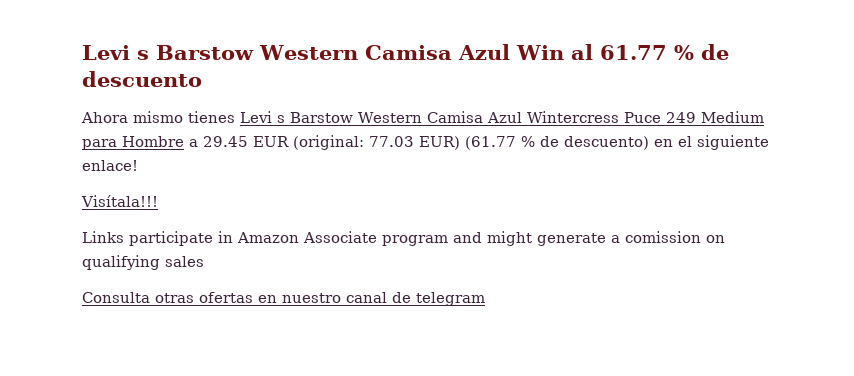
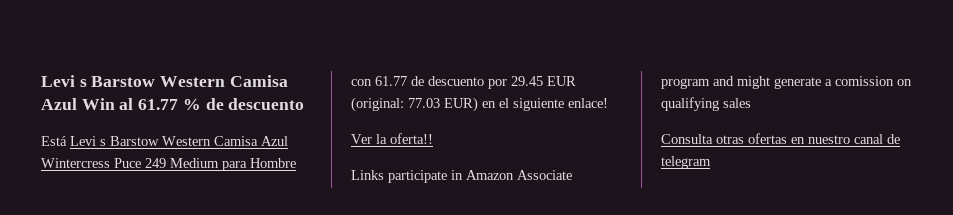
- Ahora mismo tienes Levi s Barstow Western Camisa Azul Wintercress Puce 249 Medium para Hombre a 29.45 EUR (original: 77.03 EUR) (61.77 % de descuento) en el siguiente enlace!
+ Está Levi s Barstow Western Camisa Azul Wintercress Puce 249 Medium para Hombre con 61.77 de descuento por 29.45 EUR (original: 77.03 EUR) en el siguiente enlace!
- Visítala!!!
+ Ver la oferta!!

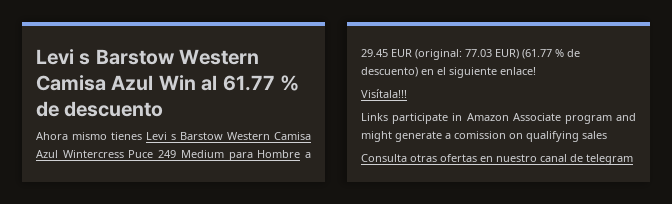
- Está Levi s Barstow Western Camisa Azul Wintercress Puce 249 Medium para Hombre con 61.77 de descuento por 29.45 EUR (original: 77.03 EUR) en el siguiente enlace!
+ Ahora mismo tienes Levi s Barstow Western Camisa Azul Wintercress Puce 249 Medium para Hombre a 29.45 EUR (original: 77.03 EUR) (61.77 % de descuento) en el siguiente enlace!
- Ver la oferta!!
+ Visítala!!!

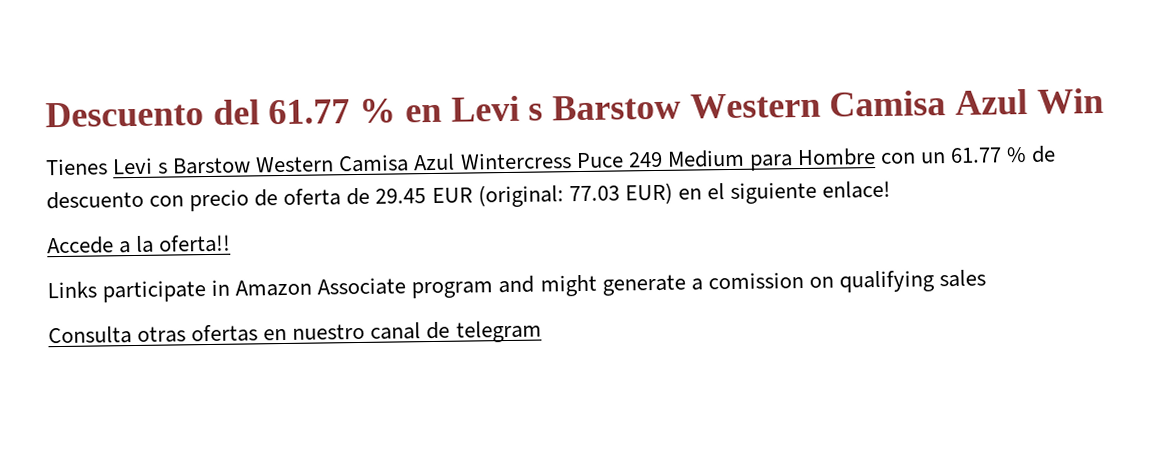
- Levi s Barstow Western Camisa Azul Win al 61.77 % de descuento
- Ahora mismo tienes Levi s Barstow Western Camisa Azul Wintercress Puce 249 Medium para Hombre a 29.45 EUR (original: 77.03 EUR) (61.77 % de descuento) en el siguiente enlace!
+ Descuento del 61.77 % en Levi s Barstow Western Camisa Azul Win
+ Tienes Levi s Barstow Western Camisa Azul Wintercress Puce 249 Medium para Hombre con un 61.77 % de descuento con precio de oferta de 29.45 EUR (original: 77.03 EUR) en el siguiente enlace!
- Visítala!!!
+ Accede a la oferta!!

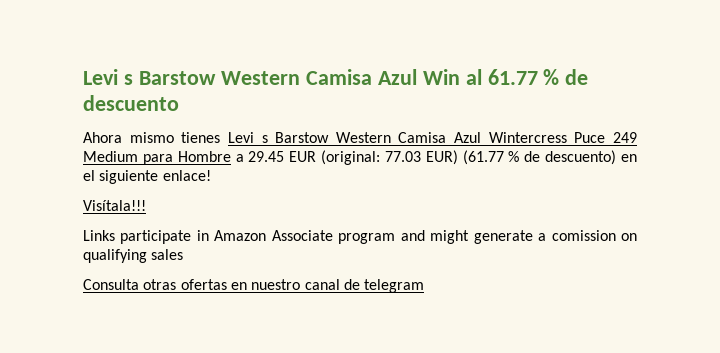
- Descuento del 61.77 % en Levi s Barstow Western Camisa Azul Win
- Tienes Levi s Barstow Western Camisa Azul Wintercress Puce 249 Medium para Hombre con un 61.77 % de descuento con precio de oferta de 29.45 EUR (original: 77.03 EUR) en el siguiente enlace!
+ Levi s Barstow Western Camisa Azul Win al 61.77 % de descuento
+ Ahora mismo tienes Levi s Barstow Western Camisa Azul Wintercress Puce 249 Medium para Hombre a 29.45 EUR (original: 77.03 EUR) (61.77 % de descuento) en el siguiente enlace!
- Accede a la oferta!!
+ Visítala!!!

